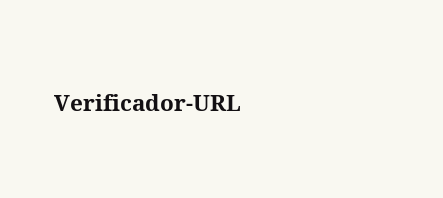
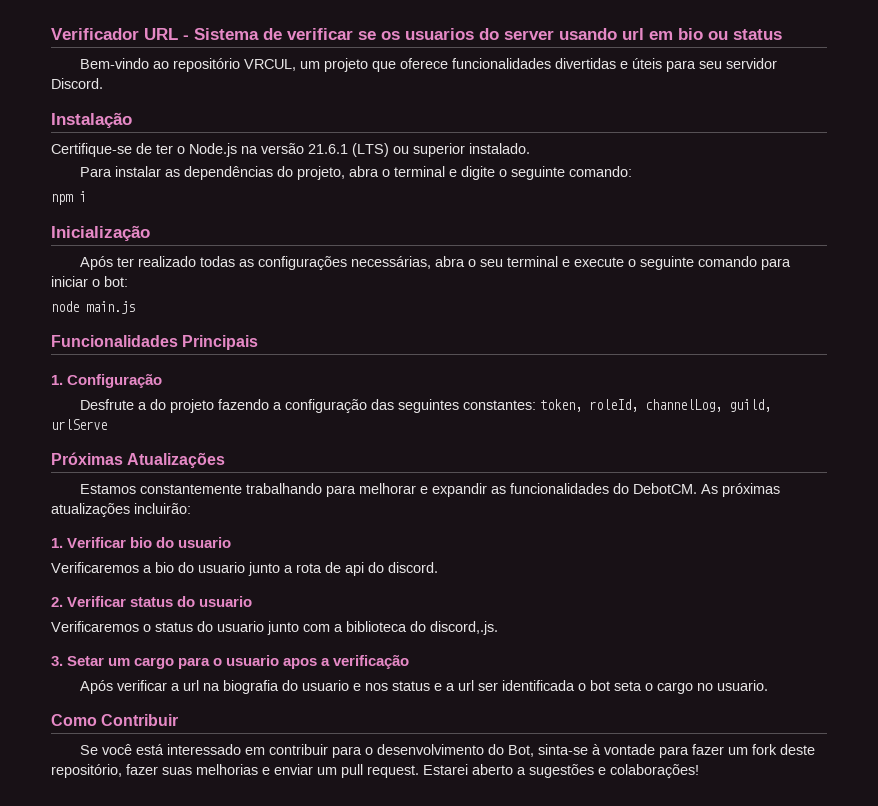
- Verificador-URL
+ Verificador URL - Sistema de verificar se os usuarios do server usando url em bio ou status
+ Bem-vindo ao repositório VRCUL, um projeto que oferece funcionalidades divertidas e úteis para seu servidor Discord.
+ Instalação
+ Certifique-se de ter o Node.js na versão 21.6.1 (LTS) ou superior instalado.
+ Para instalar as dependências do projeto, abra o terminal e digite o seguinte comando:
+ npm i
+ Inicialização
+ Após ter realizado todas as configurações necessárias, abra o seu terminal e execute o seguinte comando para iniciar o bot:
+ node main.js
+ Funcionalidades Principais
+ 1. Configuração
+ Desfrute a do projeto fazendo a configuração das seguintes constantes: token, roleId, channelLog, guild, urlServe
+ Próximas Atualizações
+ Estamos constantemente trabalhando para melhorar e expandir as funcionalidades do DebotCM. As próximas atualizações incluirão:
+ 1. Verificar bio do usuario
+ Verificaremos a bio do usuario junto a rota de api do discord.
+ 2. Verificar status do usuario
+ Verificaremos o status do usuario junto com a biblioteca do discord,.js.
+ 3. Setar um cargo para o usuario apos a verificação
+ Após verificar a url na biografia do usuario e nos status e a url ser identificada o bot seta o cargo no usuario.
+ Como Contribuir
+ Se você está interessado em contribuir para o desenvolvimento do Bot, sinta-se à vontade para fazer um fork deste repositório, fazer suas melhorias e enviar um pull request. Estarei aberto a sugestões e colaborações!

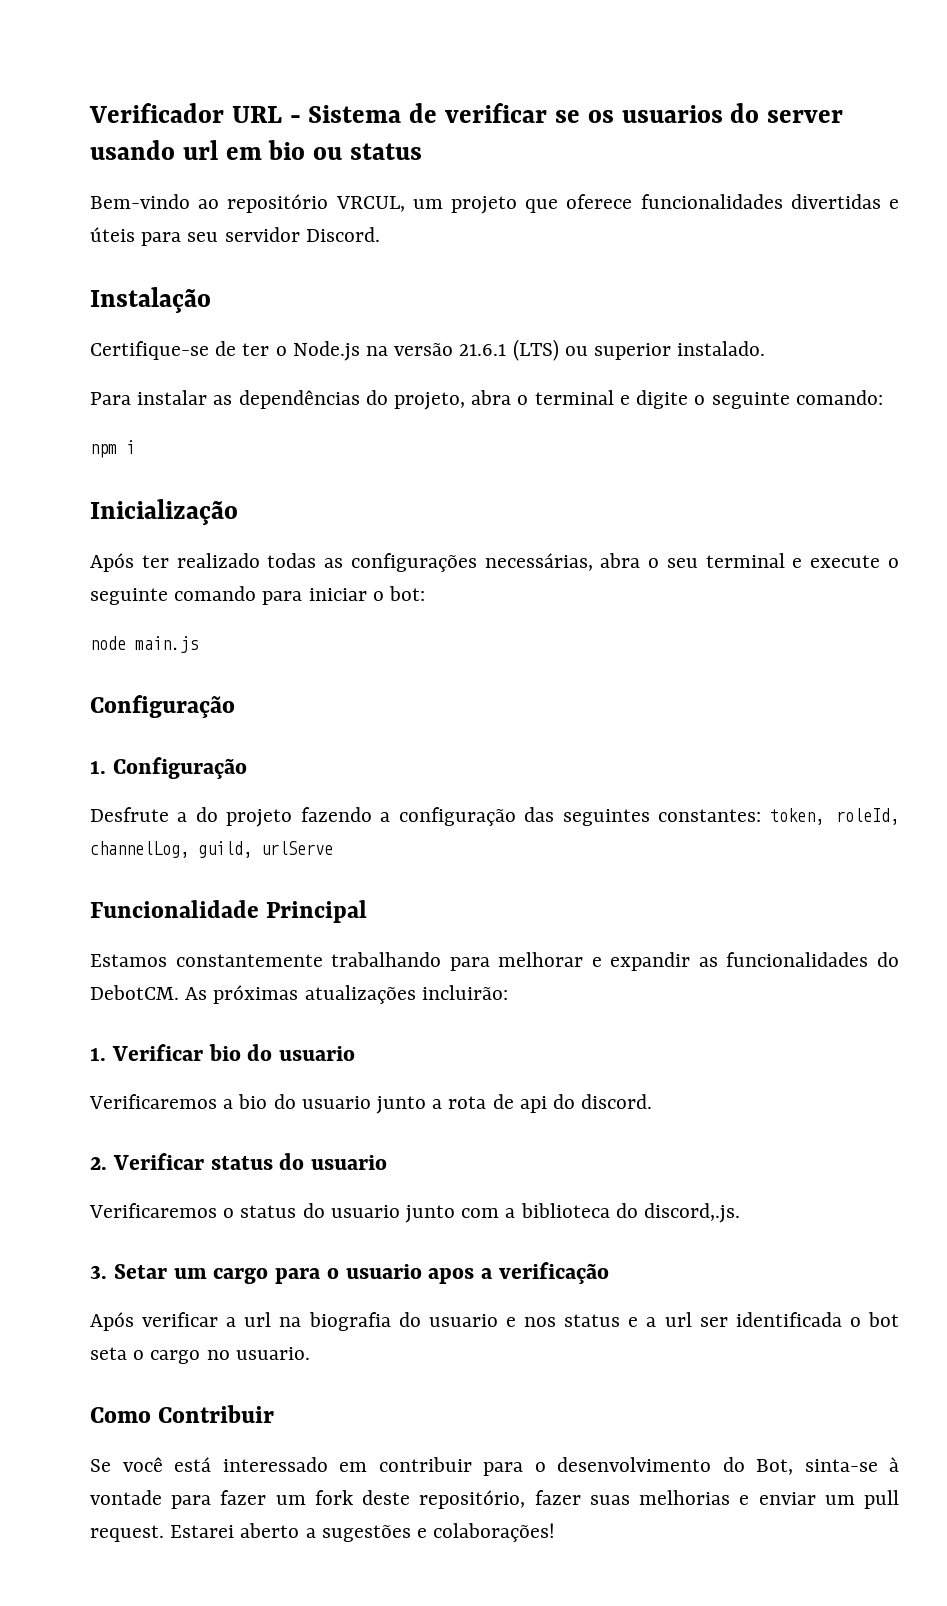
  node main.js
- Funcionalidades Principais
+ Configuração
- Próximas Atualizações
+ Funcionalidade Principal

